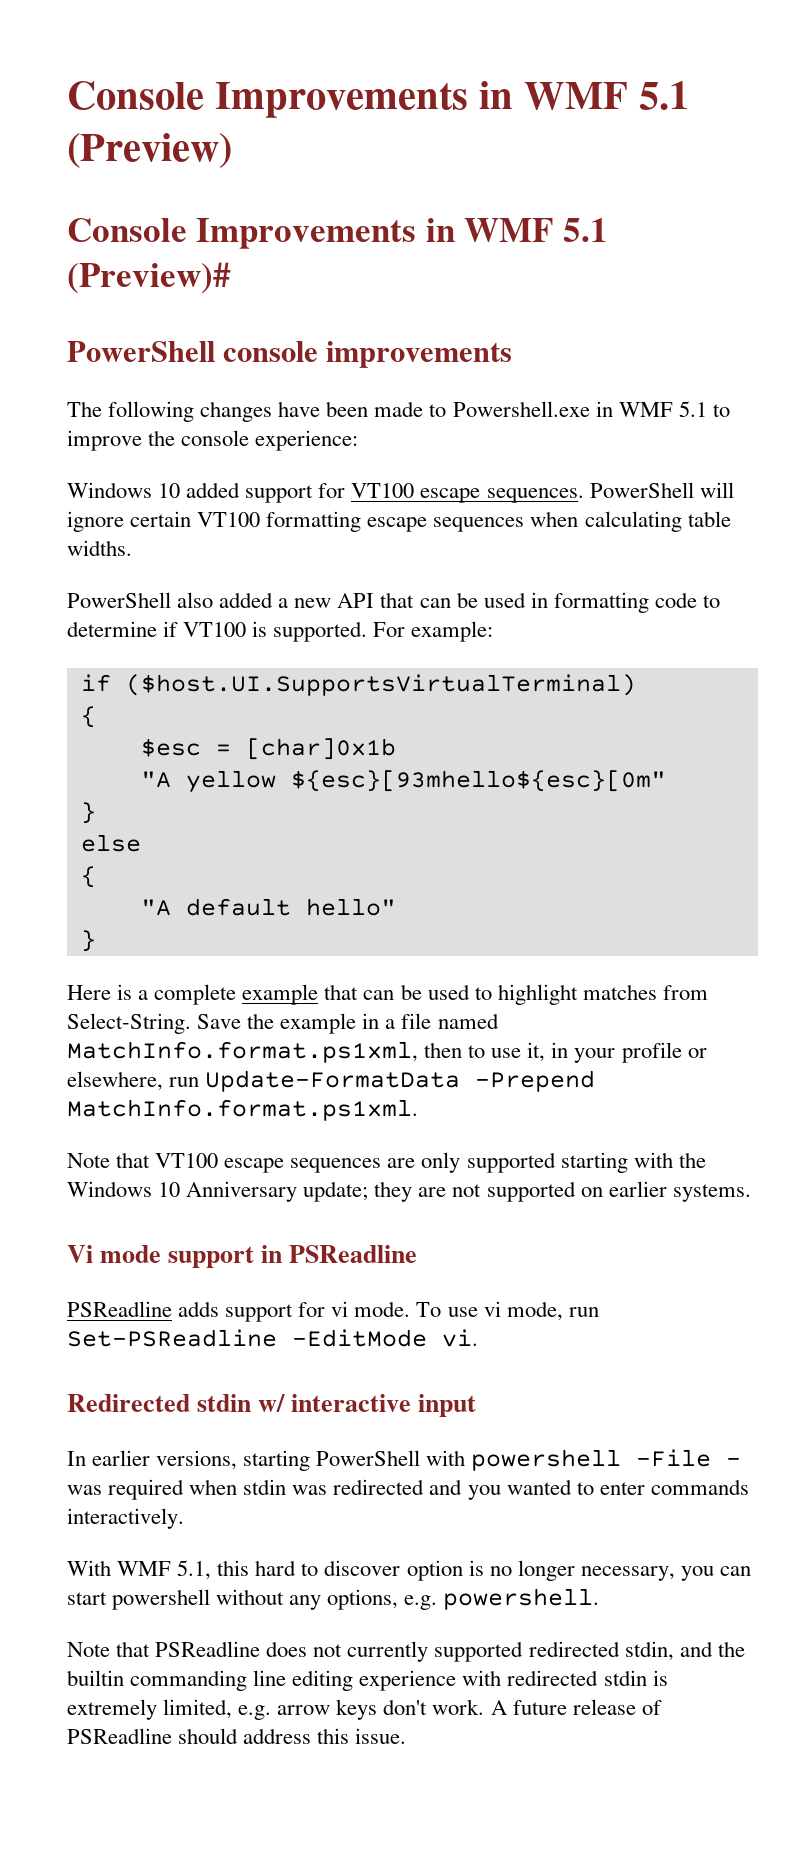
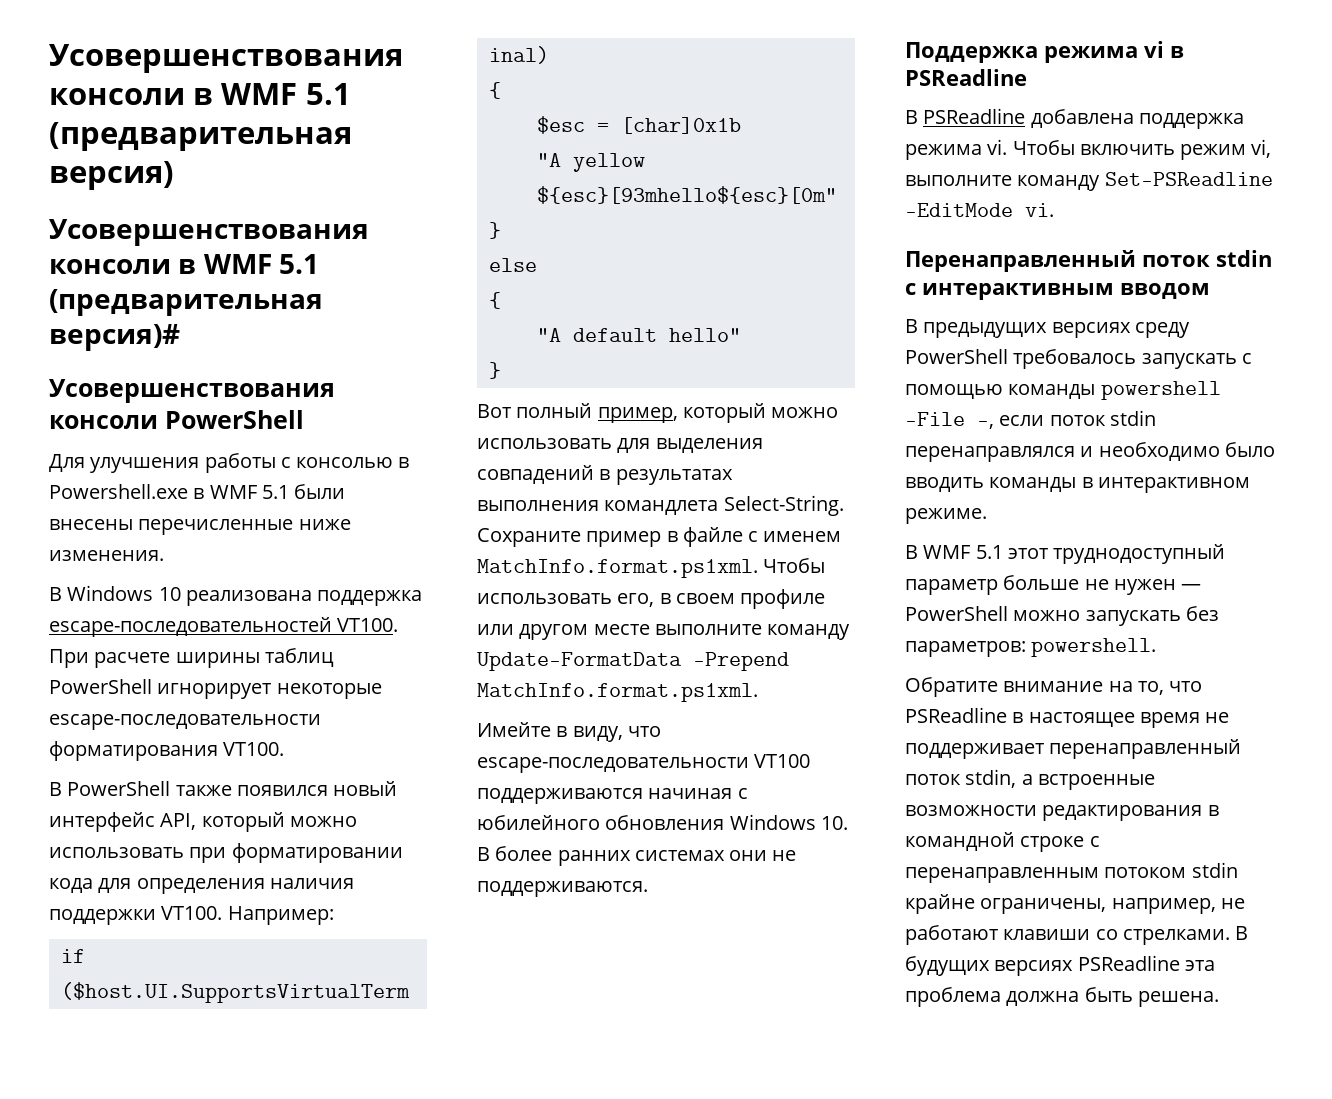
- Console Improvements in WMF 5.1 (Preview)
- Console Improvements in WMF 5.1 (Preview)#
- PowerShell console improvements
- The following changes have been made to Powershell.exe in WMF 5.1 to improve the console experience:
- Windows 10 added support for VT100 escape sequences. PowerShell will ignore certain VT100 formatting escape sequences when calculating table widths.
- PowerShell also added a new API that can be used in formatting code to determine if VT100 is supported. For example:
+ Усовершенствования консоли в WMF 5.1 (предварительная версия)
+ Усовершенствования консоли в WMF 5.1 (предварительная версия)#
+ Усовершенствования консоли PowerShell
+ Для улучшения работы с консолью в Powershell.exe в WMF 5.1 были внесены перечисленные ниже изменения.
+ В Windows 10 реализована поддержка escape-последовательностей VT100. При расчете ширины таблиц PowerShell игнорирует некоторые escape-последовательности форматирования VT100.
+ В PowerShell также появился новый интерфейс API, который можно использовать при форматировании кода для определения наличия поддержки VT100. Например:
- Here is a complete example that can be used to highlight matches from Select-String. Save the example in a file named MatchInfo.format.ps1xml, then to use it, in your profile or elsewhere, run Update-FormatData -Prepend MatchInfo.format.ps1xml.
- Note that VT100 escape sequences are only supported starting with the Windows 10 Anniversary update; they are not supported on earlier systems.
- Vi mode support in PSReadline
- PSReadline adds support for vi mode. To use vi mode, run Set-PSReadline -EditMode vi.
- Redirected stdin w/ interactive input
- In earlier versions, starting PowerShell with powershell -File - was required when stdin was redirected and you wanted to enter commands interactively.
- With WMF 5.1, this hard to discover option is no longer necessary, you can start powershell without any options, e.g. powershell.
- Note that PSReadline does not currently supported redirected stdin, and the builtin commanding line editing experience with redirected stdin is extremely limited, e.g. arrow keys don't work. A future release of PSReadline should address this issue.
+ Вот полный пример, который можно использовать для выделения совпадений в результатах выполнения командлета Select-String. Сохраните пример в файле с именем MatchInfo.format.ps1xml. Чтобы использовать его, в своем профиле или другом месте выполните команду Update-FormatData -Prepend MatchInfo.format.ps1xml.
+ Имейте в виду, что escape-последовательности VT100 поддерживаются начиная с юбилейного обновления Windows 10. В более ранних системах они не поддерживаются.
+ Поддержка режима vi в PSReadline
+ В PSReadline добавлена поддержка режима vi. Чтобы включить режим vi, выполните команду Set-PSReadline -EditMode vi.
+ Перенаправленный поток stdin с интерактивным вводом
+ В предыдущих версиях среду PowerShell требовалось запускать с помощью команды powershell -File -, если поток stdin перенаправлялся и необходимо было вводить команды в интерактивном режиме.
+ В WMF 5.1 этот труднодоступный параметр больше не нужен — PowerShell можно запускать без параметров: powershell.
+ Обратите внимание на то, что PSReadline в настоящее время не поддерживает перенаправленный поток stdin, а встроенные возможности редактирования в командной строке с перенаправленным потоком stdin крайне ограничены, например, не работают клавиши со стрелками. В будущих версиях PSReadline эта проблема должна быть решена.

